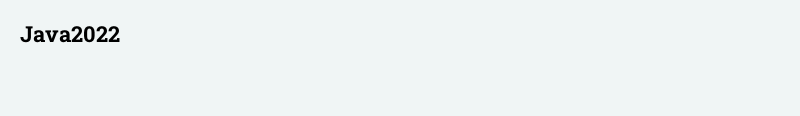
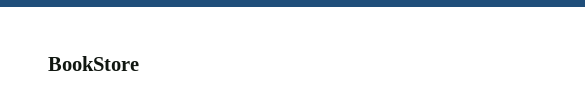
- Java2022
+ BookStore

